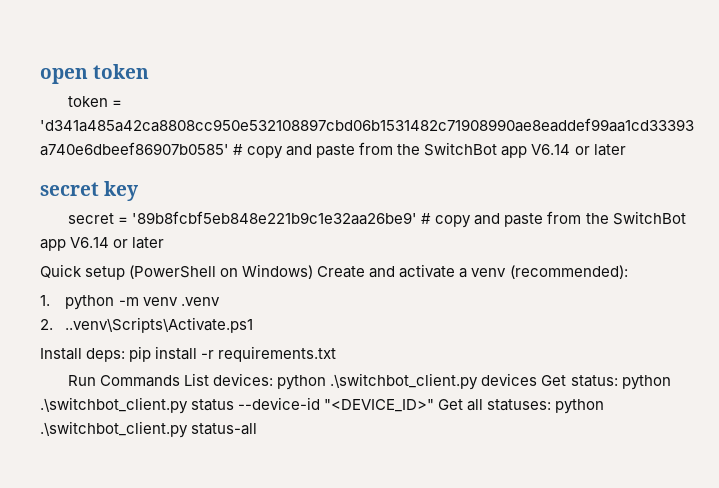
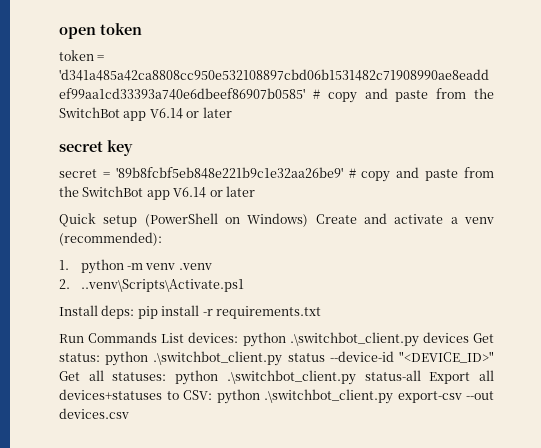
- Run Commands List devices: python .\switchbot_client.py devices Get status: python .\switchbot_client.py status --device-id "<DEVICE_ID>" Get all statuses: python .\switchbot_client.py status-all
+ Run Commands List devices: python .\switchbot_client.py devices Get status: python .\switchbot_client.py status --device-id "<DEVICE_ID>" Get all statuses: python .\switchbot_client.py status-all Export all devices+statuses to CSV: python .\switchbot_client.py export-csv --out devices.csv

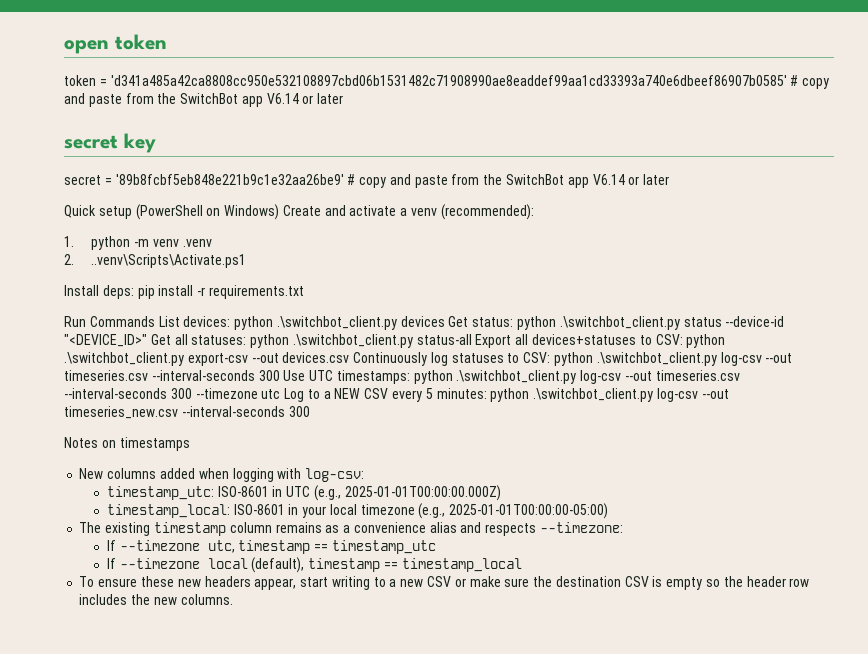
- Run Commands List devices: python .\switchbot_client.py devices Get status: python .\switchbot_client.py status --device-id "<DEVICE_ID>" Get all statuses: python .\switchbot_client.py status-all Export all devices+statuses to CSV: python .\switchbot_client.py export-csv --out devices.csv
+ Run Commands List devices: python .\switchbot_client.py devices Get status: python .\switchbot_client.py status --device-id "<DEVICE_ID>" Get all statuses: python .\switchbot_client.py status-all Export all devices+statuses to CSV: python .\switchbot_client.py export-csv --out devices.csv Continuously log statuses to CSV: python .\switchbot_client.py log-csv --out timeseries.csv --interval-seconds 300 Use UTC timestamps: python .\switchbot_client.py log-csv --out timeseries.csv --interval-seconds 300 --timezone utc Log to a NEW CSV every 5 minutes: python .\switchbot_client.py log-csv --out timeseries_new.csv --interval-seconds 300
+ Notes on timestamps
+ New columns added when logging with log-csv:
+ timestamp_utc: ISO-8601 in UTC (e.g., 2025-01-01T00:00:00.000Z)
+ timestamp_local: ISO-8601 in your local timezone (e.g., 2025-01-01T00:00:00-05:00)
+ The existing timestamp column remains as a convenience alias and respects --timezone:
+ If --timezone utc, timestamp == timestamp_utc
+ If --timezone local (default), timestamp == timestamp_local
+ To ensure these new headers appear, start writing to a new CSV or make sure the destination CSV is empty so the header row includes the new columns.

